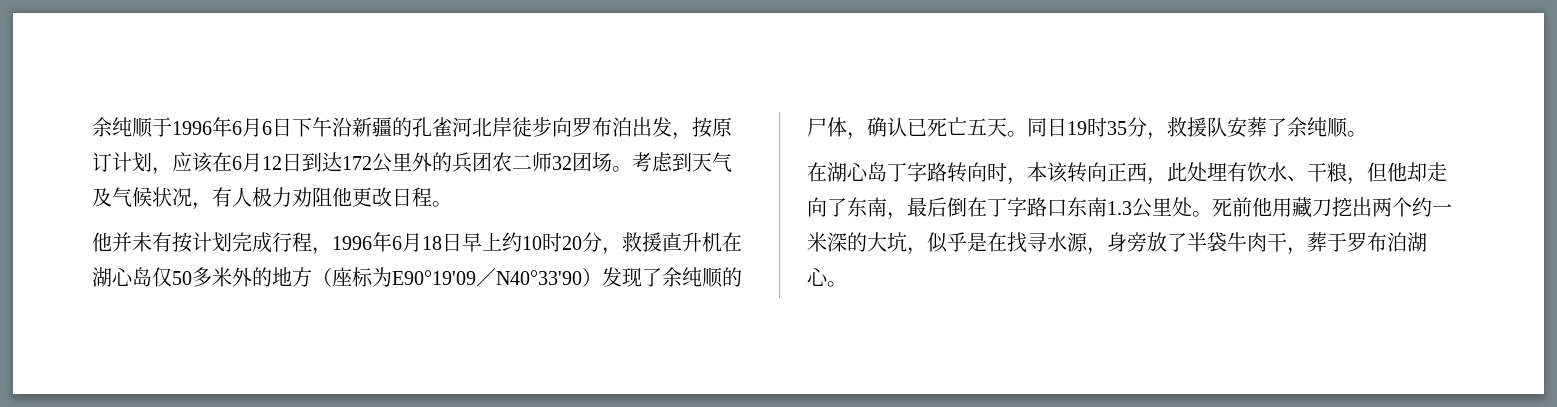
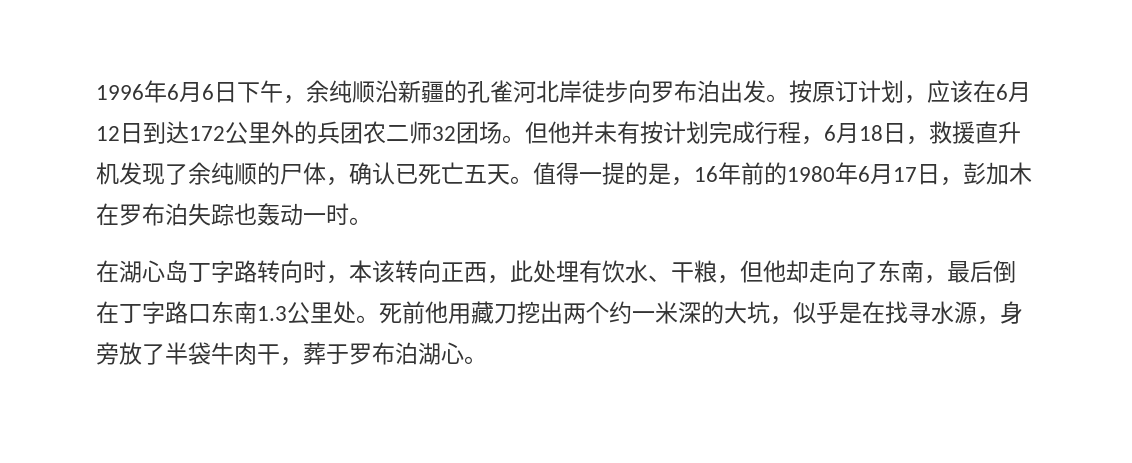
- 余纯顺于1996年6月6日下午沿新疆的孔雀河北岸徒步向罗布泊出发，按原订计划，应该在6月12日到达172公里外的兵团农二师32团场。
+ 1996年6月6日下午，余纯顺沿新疆的孔雀河北岸徒步向罗布泊出发。按原订计划，应该在6月12日到达172公里外的兵团农二师32团场。
- 考虑到天气及气候状况，有人极力劝阻他更改日程。
- 他并未有按计划完成行程，1996年6月18日早上约10时20分，救援直升机在湖心岛仅50多米外的地方（座标为E90°19'09／N40°33'90）发现了余纯顺的尸体，确认已死亡五天。
+ 但他并未有按计划完成行程，6月18日，救援直升机发现了余纯顺的尸体，确认已死亡五天。
- 同日19时35分，救援队安葬了余纯顺。
+ 值得一提的是，16年前的1980年6月17日，彭加木在罗布泊失踪也轰动一时。

